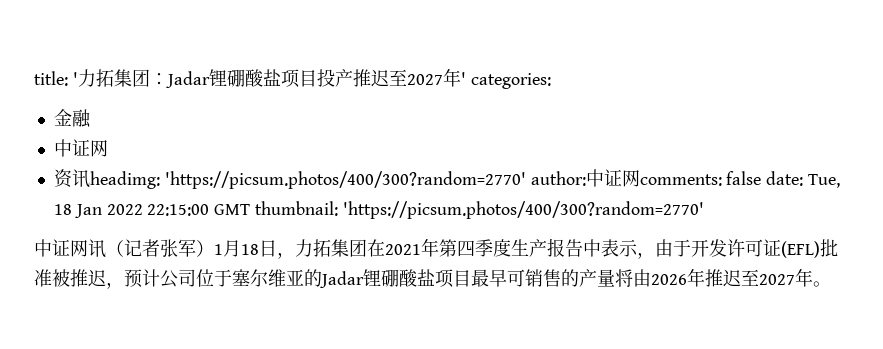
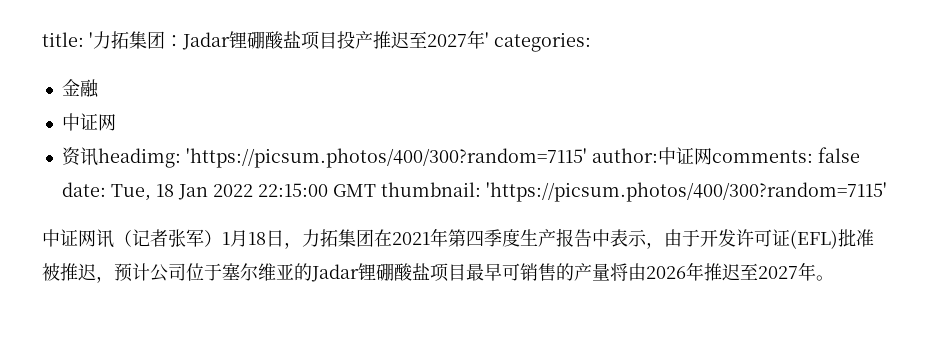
- 资讯headimg: 'https://picsum.photos/400/300?random=2770' author:中证网comments: false date: Tue, 18 Jan 2022 22:15:00 GMT thumbnail: 'https://picsum.photos/400/300?random=2770'
+ 资讯headimg: 'https://picsum.photos/400/300?random=7115' author:中证网comments: false date: Tue, 18 Jan 2022 22:15:00 GMT thumbnail: 'https://picsum.photos/400/300?random=7115'

